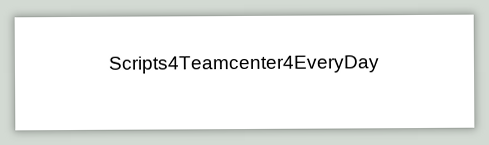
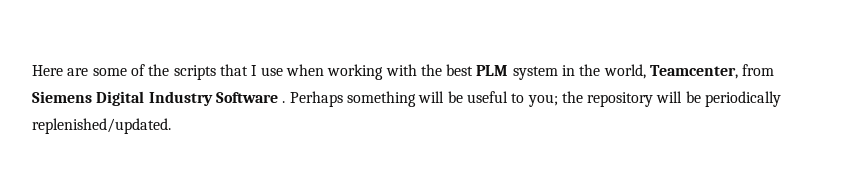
- Scripts4Teamcenter4EveryDay
+ Here are some of the scripts that I use when working with the best PLM system in the world, Teamcenter, from Siemens Digital Industry Software . Perhaps something will be useful to you; the repository will be periodically replenished/updated.

